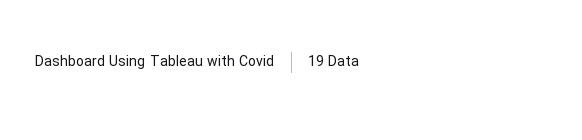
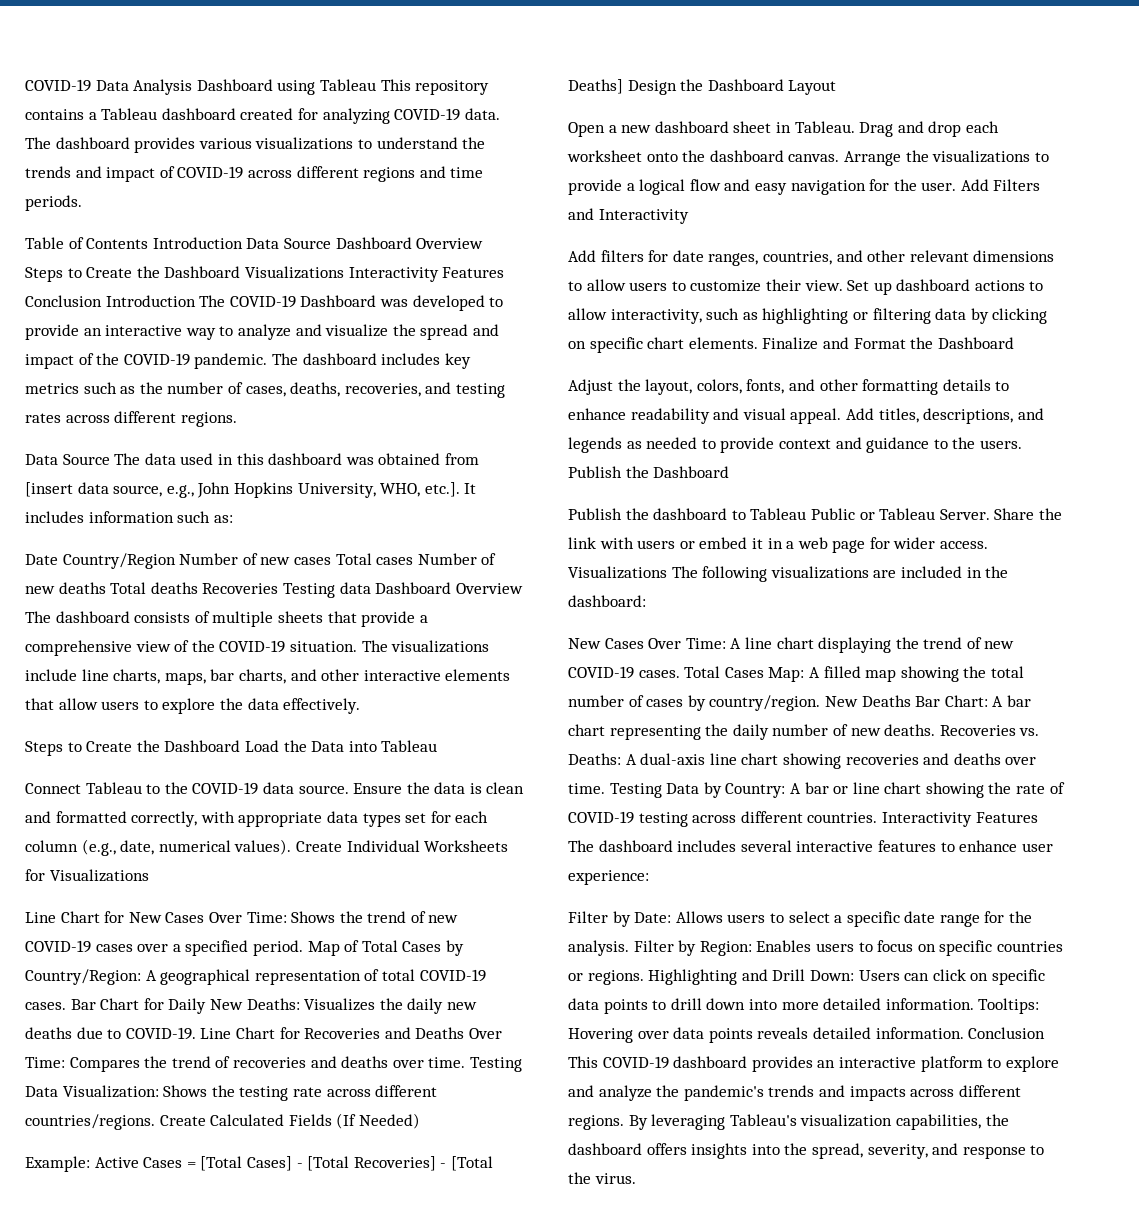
- Dashboard Using Tableau with Covid 19 Data
+ COVID-19 Data Analysis Dashboard using Tableau This repository contains a Tableau dashboard created for analyzing COVID-19 data. The dashboard provides various visualizations to understand the trends and impact of COVID-19 across different regions and time periods.
+ Table of Contents Introduction Data Source Dashboard Overview Steps to Create the Dashboard Visualizations Interactivity Features Conclusion Introduction The COVID-19 Dashboard was developed to provide an interactive way to analyze and visualize the spread and impact of the COVID-19 pandemic. The dashboard includes key metrics such as the number of cases, deaths, recoveries, and testing rates across different regions.
+ Data Source The data used in this dashboard was obtained from [insert data source, e.g., John Hopkins University, WHO, etc.]. It includes information such as:
+ Date Country/Region Number of new cases Total cases Number of new deaths Total deaths Recoveries Testing data Dashboard Overview The dashboard consists of multiple sheets that provide a comprehensive view of the COVID-19 situation. The visualizations include line charts, maps, bar charts, and other interactive elements that allow users to explore the data effectively.
+ Steps to Create the Dashboard Load the Data into Tableau
+ Connect Tableau to the COVID-19 data source. Ensure the data is clean and formatted correctly, with appropriate data types set for each column (e.g., date, numerical values). Create Individual Worksheets for Visualizations
+ Line Chart for New Cases Over Time: Shows the trend of new COVID-19 cases over a specified period. Map of Total Cases by Country/Region: A geographical representation of total COVID-19 cases. Bar Chart for Daily New Deaths: Visualizes the daily new deaths due to COVID-19. Line Chart for Recoveries and Deaths Over Time: Compares the trend of recoveries and deaths over time. Testing Data Visualization: Shows the testing rate across different countries/regions. Create Calculated Fields (If Needed)
+ Example: Active Cases = [Total Cases] - [Total Recoveries] - [Total Deaths] Design the Dashboard Layout
+ Open a new dashboard sheet in Tableau. Drag and drop each worksheet onto the dashboard canvas. Arrange the visualizations to provide a logical flow and easy navigation for the user. Add Filters and Interactivity
+ Add filters for date ranges, countries, and other relevant dimensions to allow users to customize their view. Set up dashboard actions to allow interactivity, such as highlighting or filtering data by clicking on specific chart elements. Finalize and Format the Dashboard
+ Adjust the layout, colors, fonts, and other formatting details to enhance readability and visual appeal. Add titles, descriptions, and legends as needed to provide context and guidance to the users. Publish the Dashboard
+ Publish the dashboard to Tableau Public or Tableau Server. Share the link with users or embed it in a web page for wider access. Visualizations The following visualizations are included in the dashboard:
+ New Cases Over Time: A line chart displaying the trend of new COVID-19 cases. Total Cases Map: A filled map showing the total number of cases by country/region. New Deaths Bar Chart: A bar chart representing the daily number of new deaths. Recoveries vs. Deaths: A dual-axis line chart showing recoveries and deaths over time. Testing Data by Country: A bar or line chart showing the rate of COVID-19 testing across different countries. Interactivity Features The dashboard includes several interactive features to enhance user experience:
+ Filter by Date: Allows users to select a specific date range for the analysis. Filter by Region: Enables users to focus on specific countries or regions. Highlighting and Drill Down: Users can click on specific data points to drill down into more detailed information. Tooltips: Hovering over data points reveals detailed information. Conclusion This COVID-19 dashboard provides an interactive platform to explore and analyze the pandemic's trends and impacts across different regions. By leveraging Tableau's visualization capabilities, the dashboard offers insights into the spread, severity, and response to the virus.

